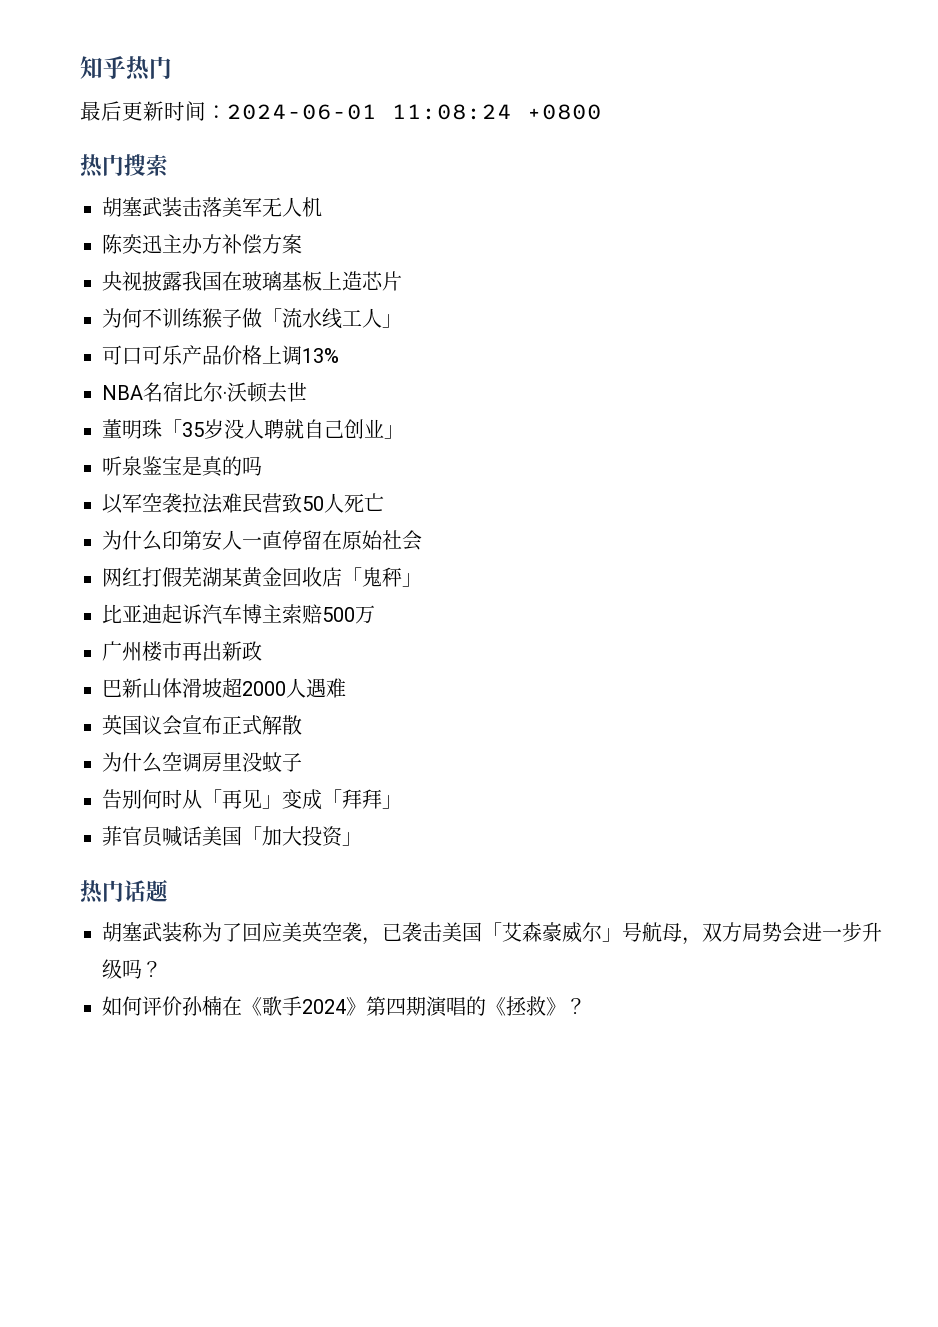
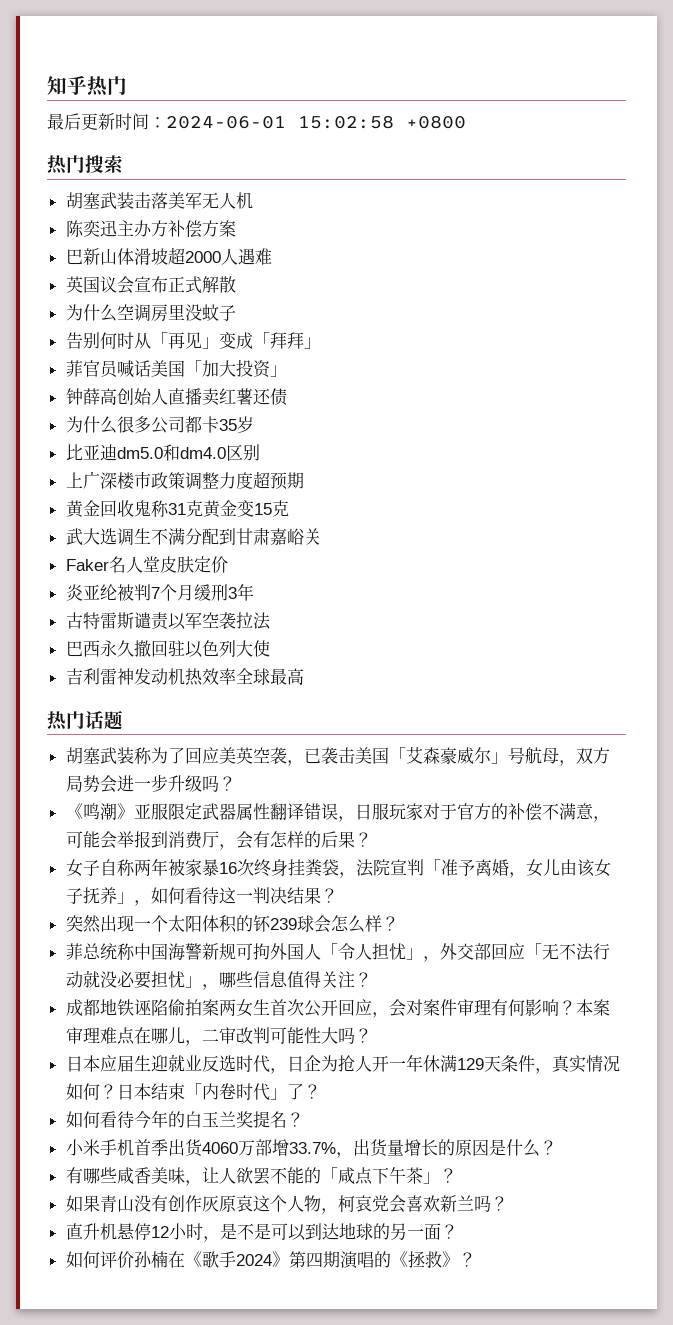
- 最后更新时间：2024-06-01 11:08:24 +0800
+ 最后更新时间：2024-06-01 15:02:58 +0800
- 央视披露我国在玻璃基板上造芯片
- 为何不训练猴子做「流水线工人」
- 可口可乐产品价格上调13%
- NBA名宿比尔·沃顿去世
- 董明珠「35岁没人聘就自己创业」
- 听泉鉴宝是真的吗
- 以军空袭拉法难民营致50人死亡
- 为什么印第安人一直停留在原始社会
- 网红打假芜湖某黄金回收店「鬼秤」
- 比亚迪起诉汽车博主索赔500万
- 广州楼市再出新政
+ 钟薛高创始人直播卖红薯还债
+ 为什么很多公司都卡35岁
+ 比亚迪dm5.0和dm4.0区别
+ 上广深楼市政策调整力度超预期
+ 黄金回收鬼称31克黄金变15克
+ 武大选调生不满分配到甘肃嘉峪关
+ Faker名人堂皮肤定价
+ 炎亚纶被判7个月缓刑3年
+ 古特雷斯谴责以军空袭拉法
+ 巴西永久撤回驻以色列大使
+ 吉利雷神发动机热效率全球最高
+ 《鸣潮》亚服限定武器属性翻译错误，日服玩家对于官方的补偿不满意，可能会举报到消费厅，会有怎样的后果？
+ 女子自称两年被家暴16次终身挂粪袋，法院宣判「准予离婚，女儿由该女子抚养」，如何看待这一判决结果？
+ 突然出现一个太阳体积的钚239球会怎么样？
+ 菲总统称中国海警新规可拘外国人「令人担忧」，外交部回应「无不法行动就没必要担忧」，哪些信息值得关注？
+ 成都地铁诬陷偷拍案两女生首次公开回应，会对案件审理有何影响？本案审理难点在哪儿，二审改判可能性大吗？
+ 日本应届生迎就业反选时代，日企为抢人开一年休满129天条件，真实情况如何？日本结束「内卷时代」了？
+ 如何看待今年的白玉兰奖提名？
+ 小米手机首季出货4060万部增33.7%，出货量增长的原因是什么？
+ 有哪些咸香美味，让人欲罢不能的「咸点下午茶」？
+ 如果青山没有创作灰原哀这个人物，柯哀党会喜欢新兰吗？
+ 直升机悬停12小时，是不是可以到达地球的另一面？

